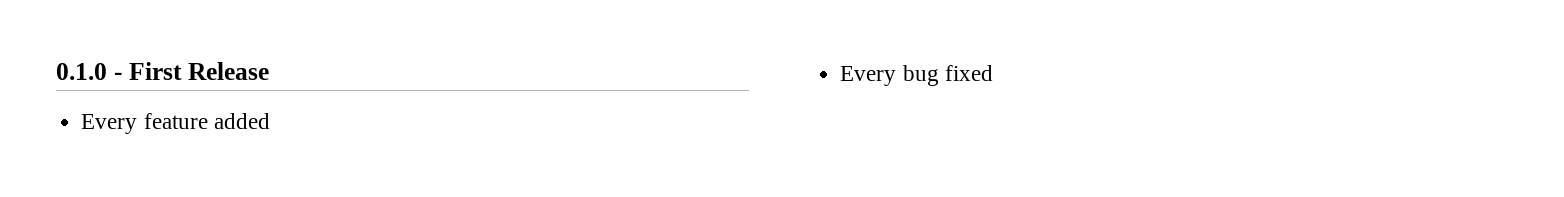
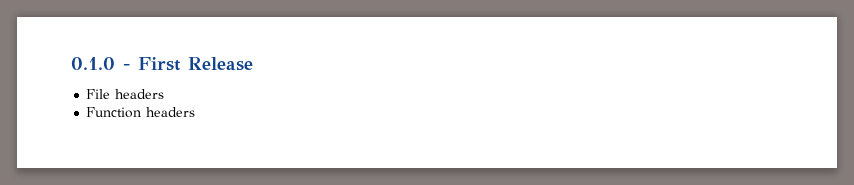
- Every feature added
- Every bug fixed
+ File headers
+ Function headers

